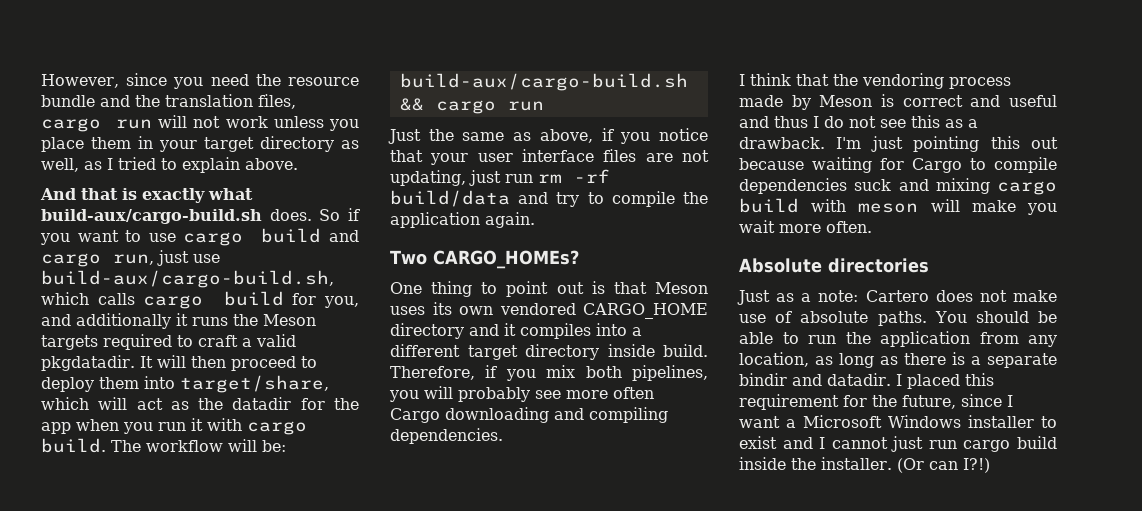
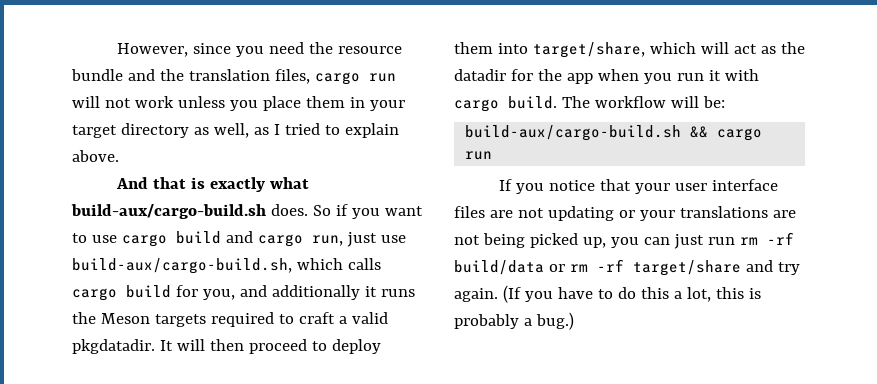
- Just the same as above, if you notice that your user interface files are not updating, just run rm -rf build/data and try to compile the application again.
- Two CARGO_HOMEs?
- One thing to point out is that Meson uses its own vendored CARGO_HOME directory and it compiles into a different target directory inside build. Therefore, if you mix both pipelines, you will probably see more often Cargo downloading and compiling dependencies.
- I think that the vendoring process made by Meson is correct and useful and thus I do not see this as a drawback. I'm just pointing this out because waiting for Cargo to compile dependencies suck and mixing cargo build with meson will make you wait more often.
- Absolute directories
- Just as a note: Cartero does not make use of absolute paths. You should be able to run the application from any location, as long as there is a separate bindir and datadir. I placed this requirement for the future, since I want a Microsoft Windows installer to exist and I cannot just run cargo build inside the installer. (Or can I?!)
+ If you notice that your user interface files are not updating or your translations are not being picked up, you can just run rm -rf build/data or rm -rf target/share and try again. (If you have to do this a lot, this is probably a bug.)

